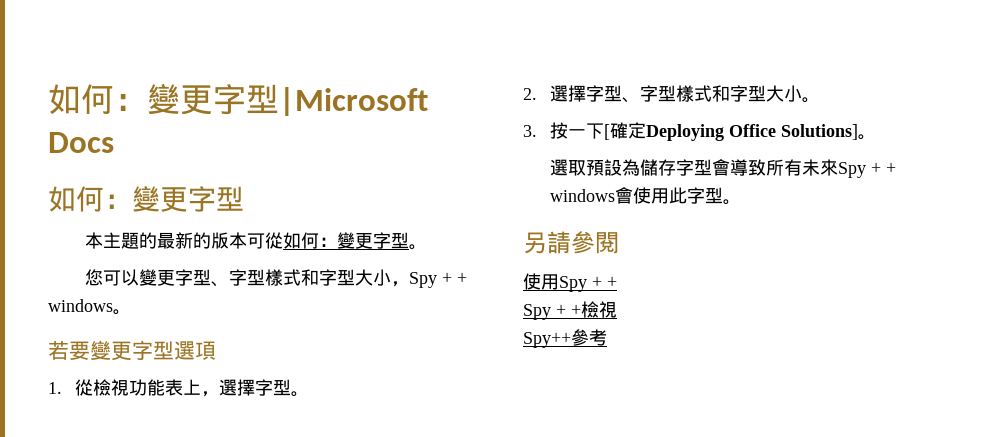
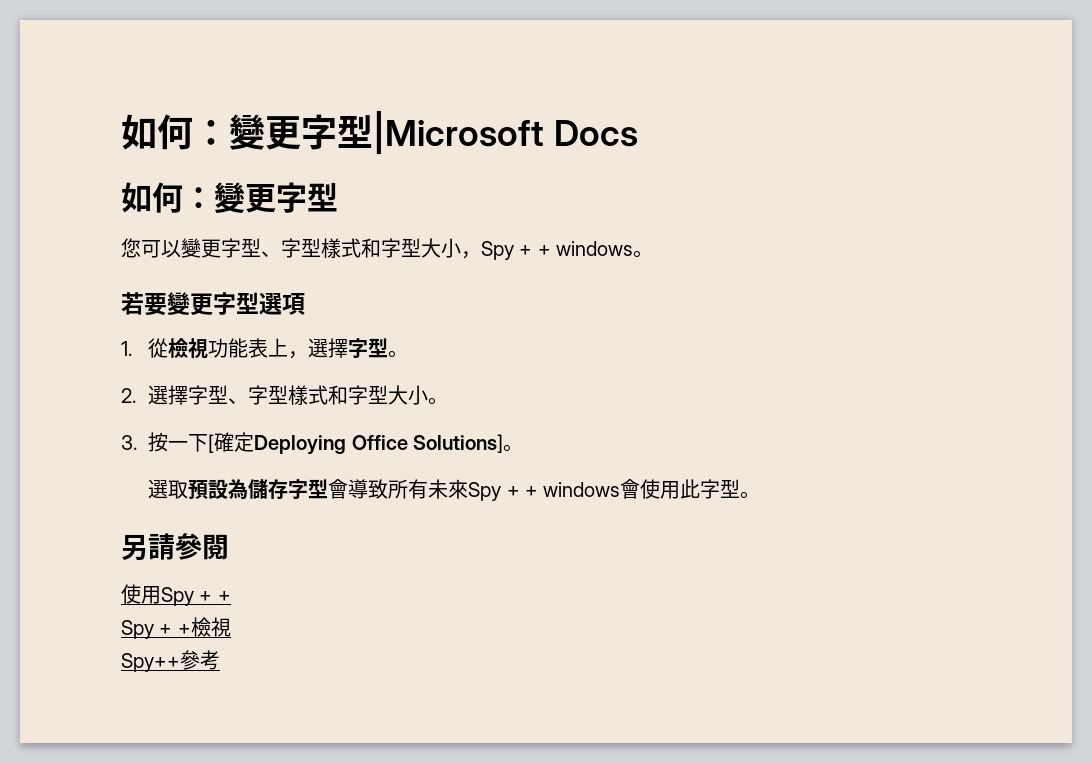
- 本主題的最新的版本可從如何：變更字型。

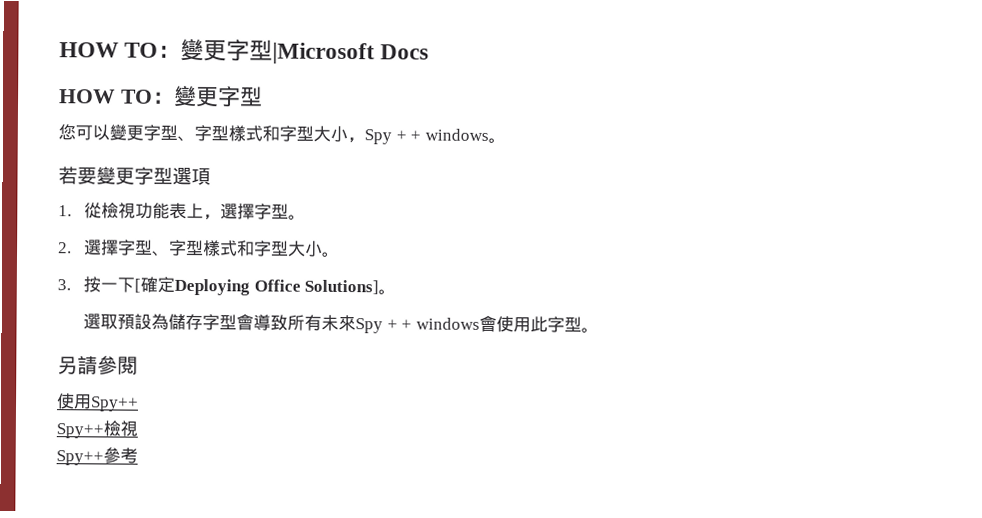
- 如何：變更字型|Microsoft Docs
- 如何：變更字型
+ HOW TO：變更字型|Microsoft Docs
+ HOW TO：變更字型
- 使用Spy + +
- Spy + +檢視
+ 使用Spy++
+ Spy++檢視

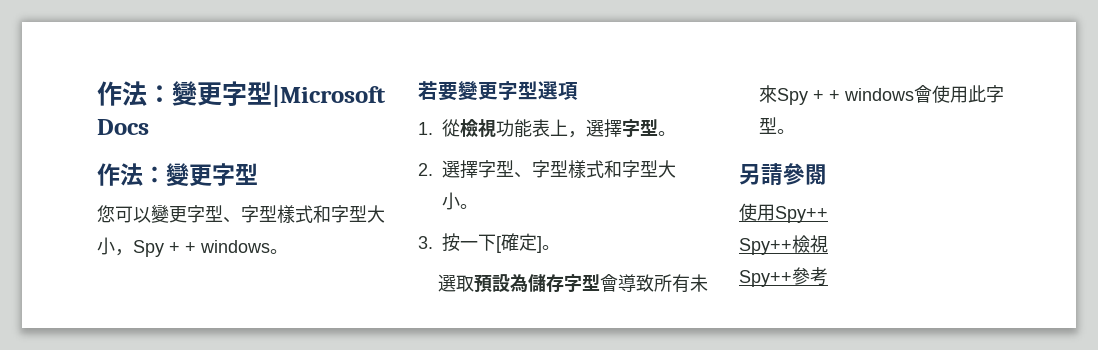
- HOW TO：變更字型|Microsoft Docs
- HOW TO：變更字型
+ 作法：變更字型|Microsoft Docs
+ 作法：變更字型
- 3.按一下[確定Deploying Office Solutions]。
+ 3.按一下[確定]。

